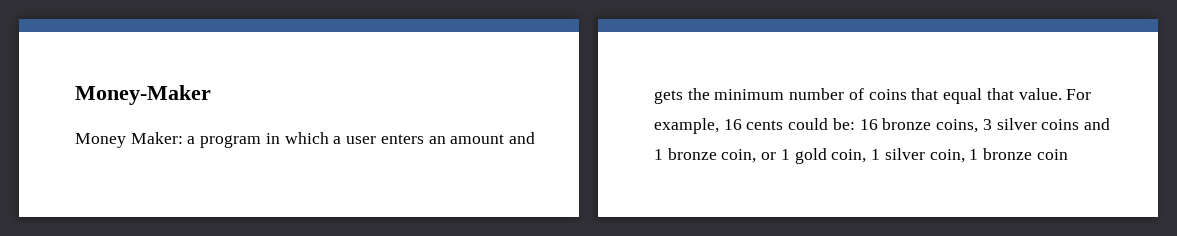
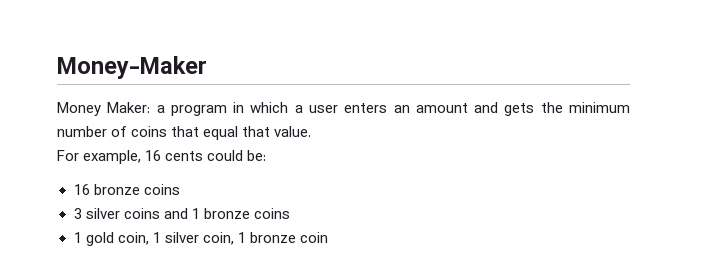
- Money Maker: a program in which a user enters an amount and gets the minimum number of coins that equal that value. For example, 16 cents could be: 16 bronze coins, 3 silver coins and 1 bronze coin, or 1 gold coin, 1 silver coin, 1 bronze coin
+ Money Maker: a program in which a user enters an amount and gets the minimum number of coins that equal that value.
+ For example, 16 cents could be:
+ 16 bronze coins
+ 3 silver coins and 1 bronze coins
+ 1 gold coin, 1 silver coin, 1 bronze coin

